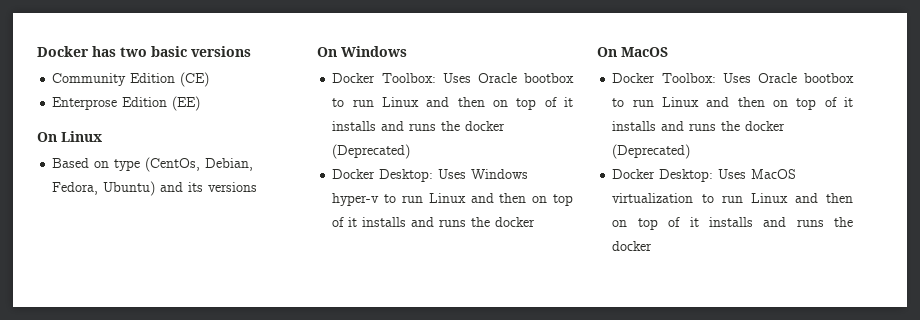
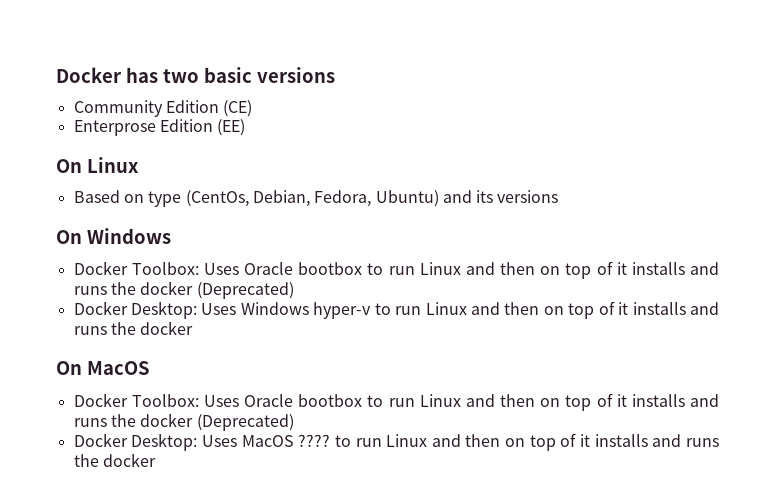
- Docker Desktop: Uses MacOS virtualization to run Linux and then on top of it installs and runs the docker
+ Docker Desktop: Uses MacOS ???? to run Linux and then on top of it installs and runs the docker

